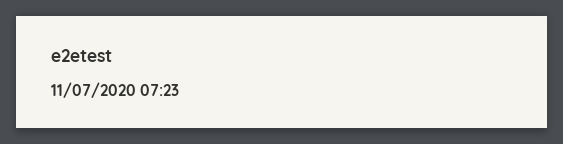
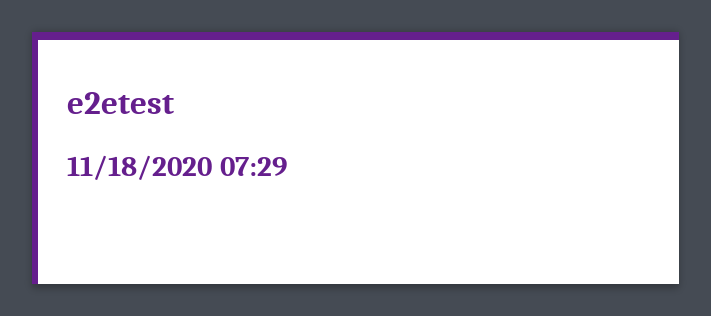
- 11/07/2020 07:23
+ 11/18/2020 07:29

